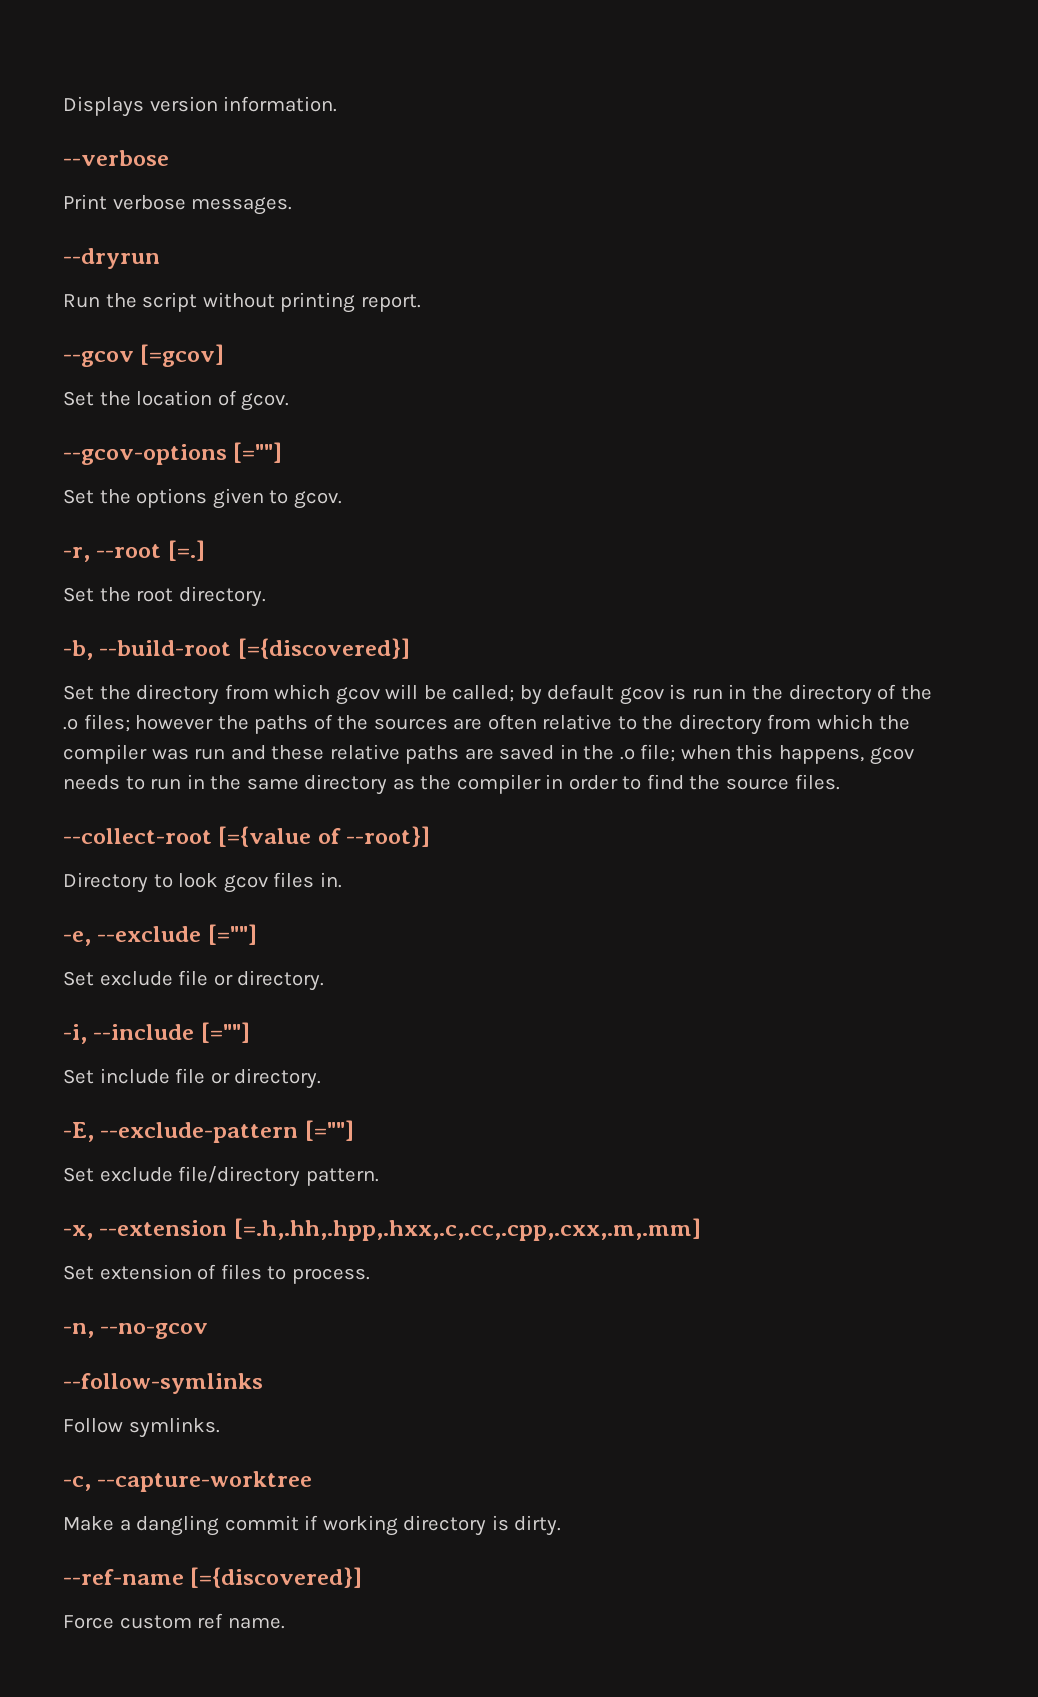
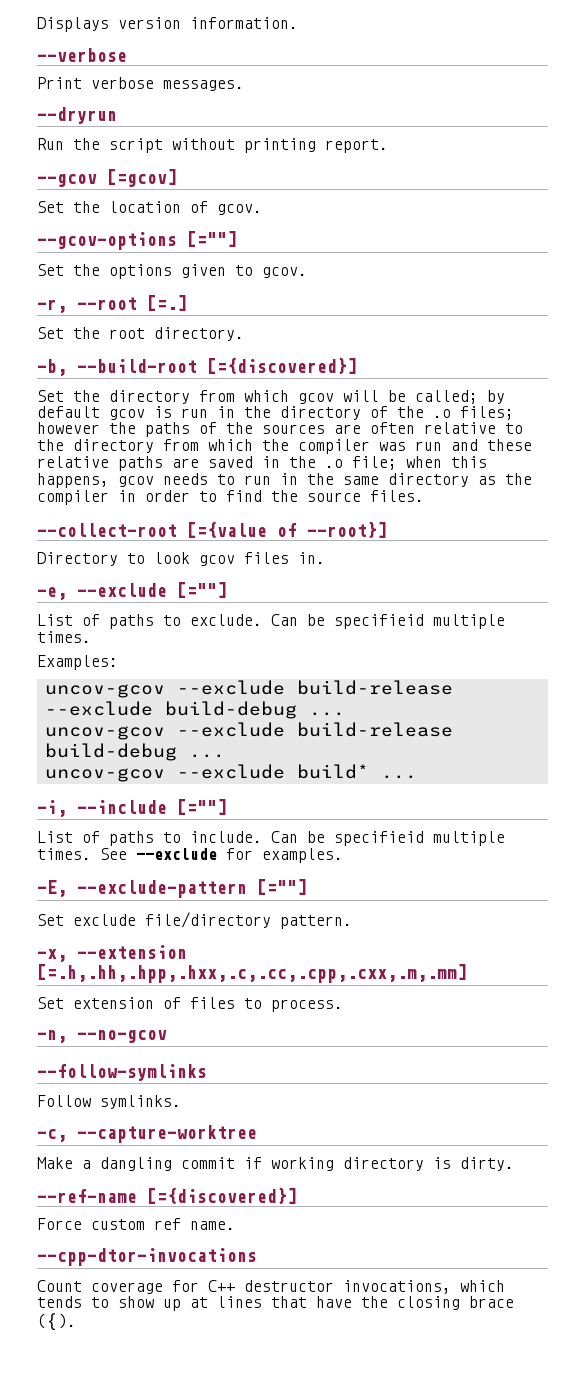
- Set exclude file or directory.
+ List of paths to exclude. Can be specifieid multiple times.
+ Examples:
+ uncov-gcov --exclude build-release --exclude build-debug ...
+ uncov-gcov --exclude build-release build-debug ...
+ uncov-gcov --exclude build* ...
  -i, --include [=""]
- Set include file or directory.
+ List of paths to include. Can be specifieid multiple times. See --exclude for examples.
+ --cpp-dtor-invocations
+ Count coverage for C++ destructor invocations, which tends to show up at lines that have the closing brace ({).

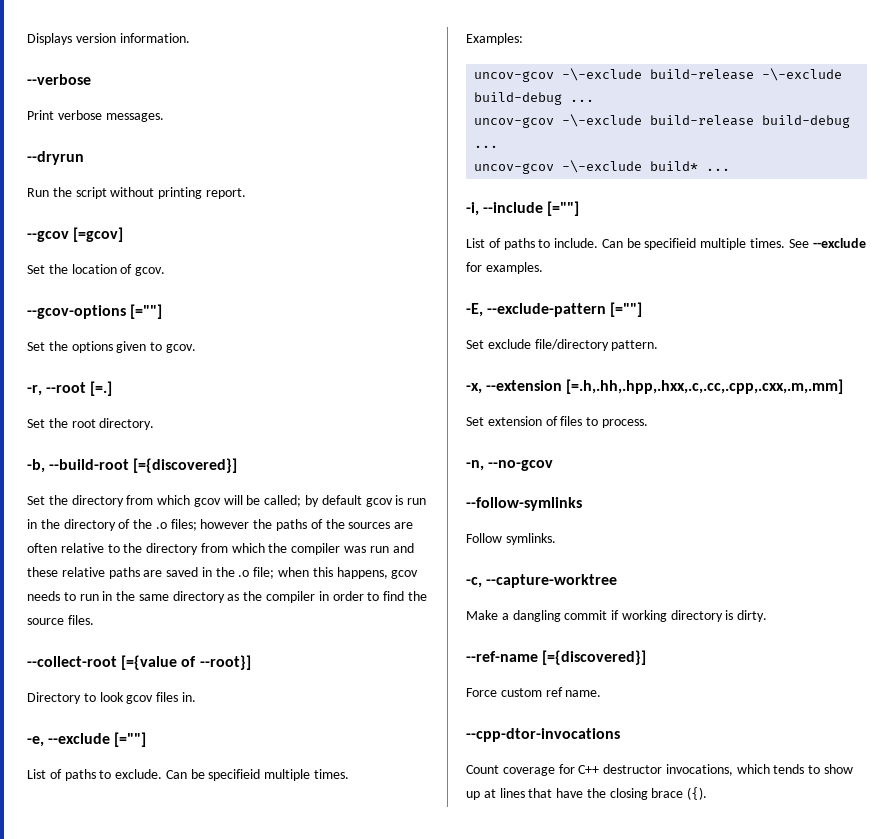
- uncov-gcov --exclude build-release --exclude build-debug ...
- uncov-gcov --exclude build-release build-debug ...
+ uncov-gcov -\-exclude build-release -\-exclude build-debug ...
+ uncov-gcov -\-exclude build-release build-debug ...
- uncov-gcov --exclude build* ...
+ uncov-gcov -\-exclude build* ...

